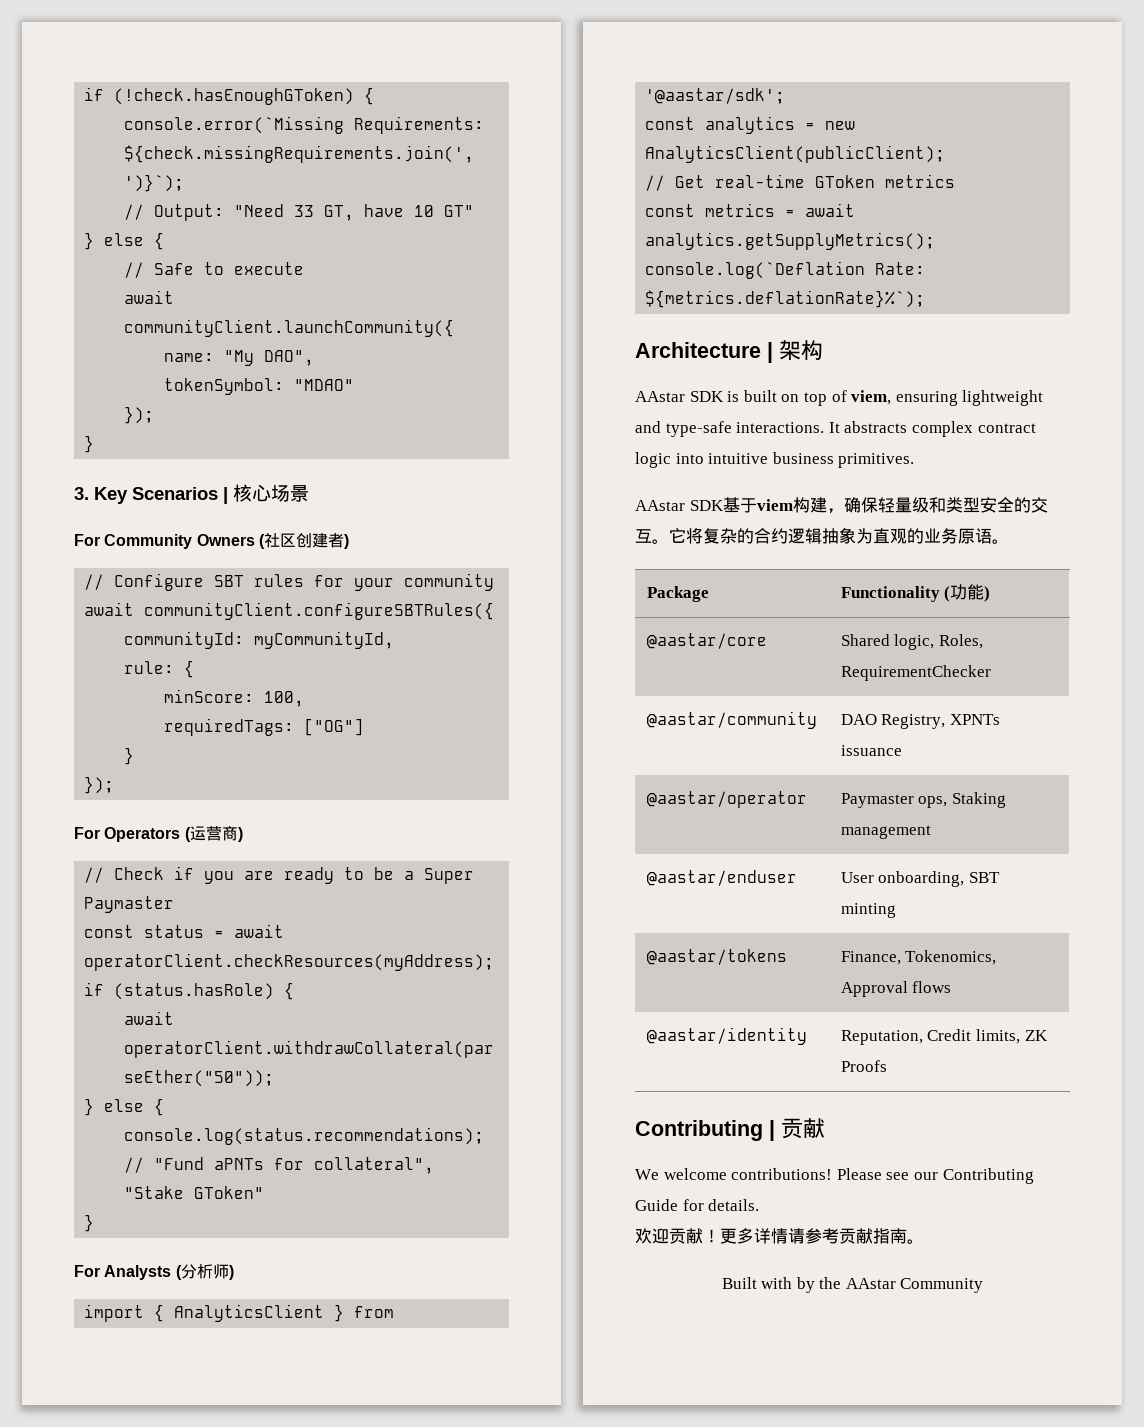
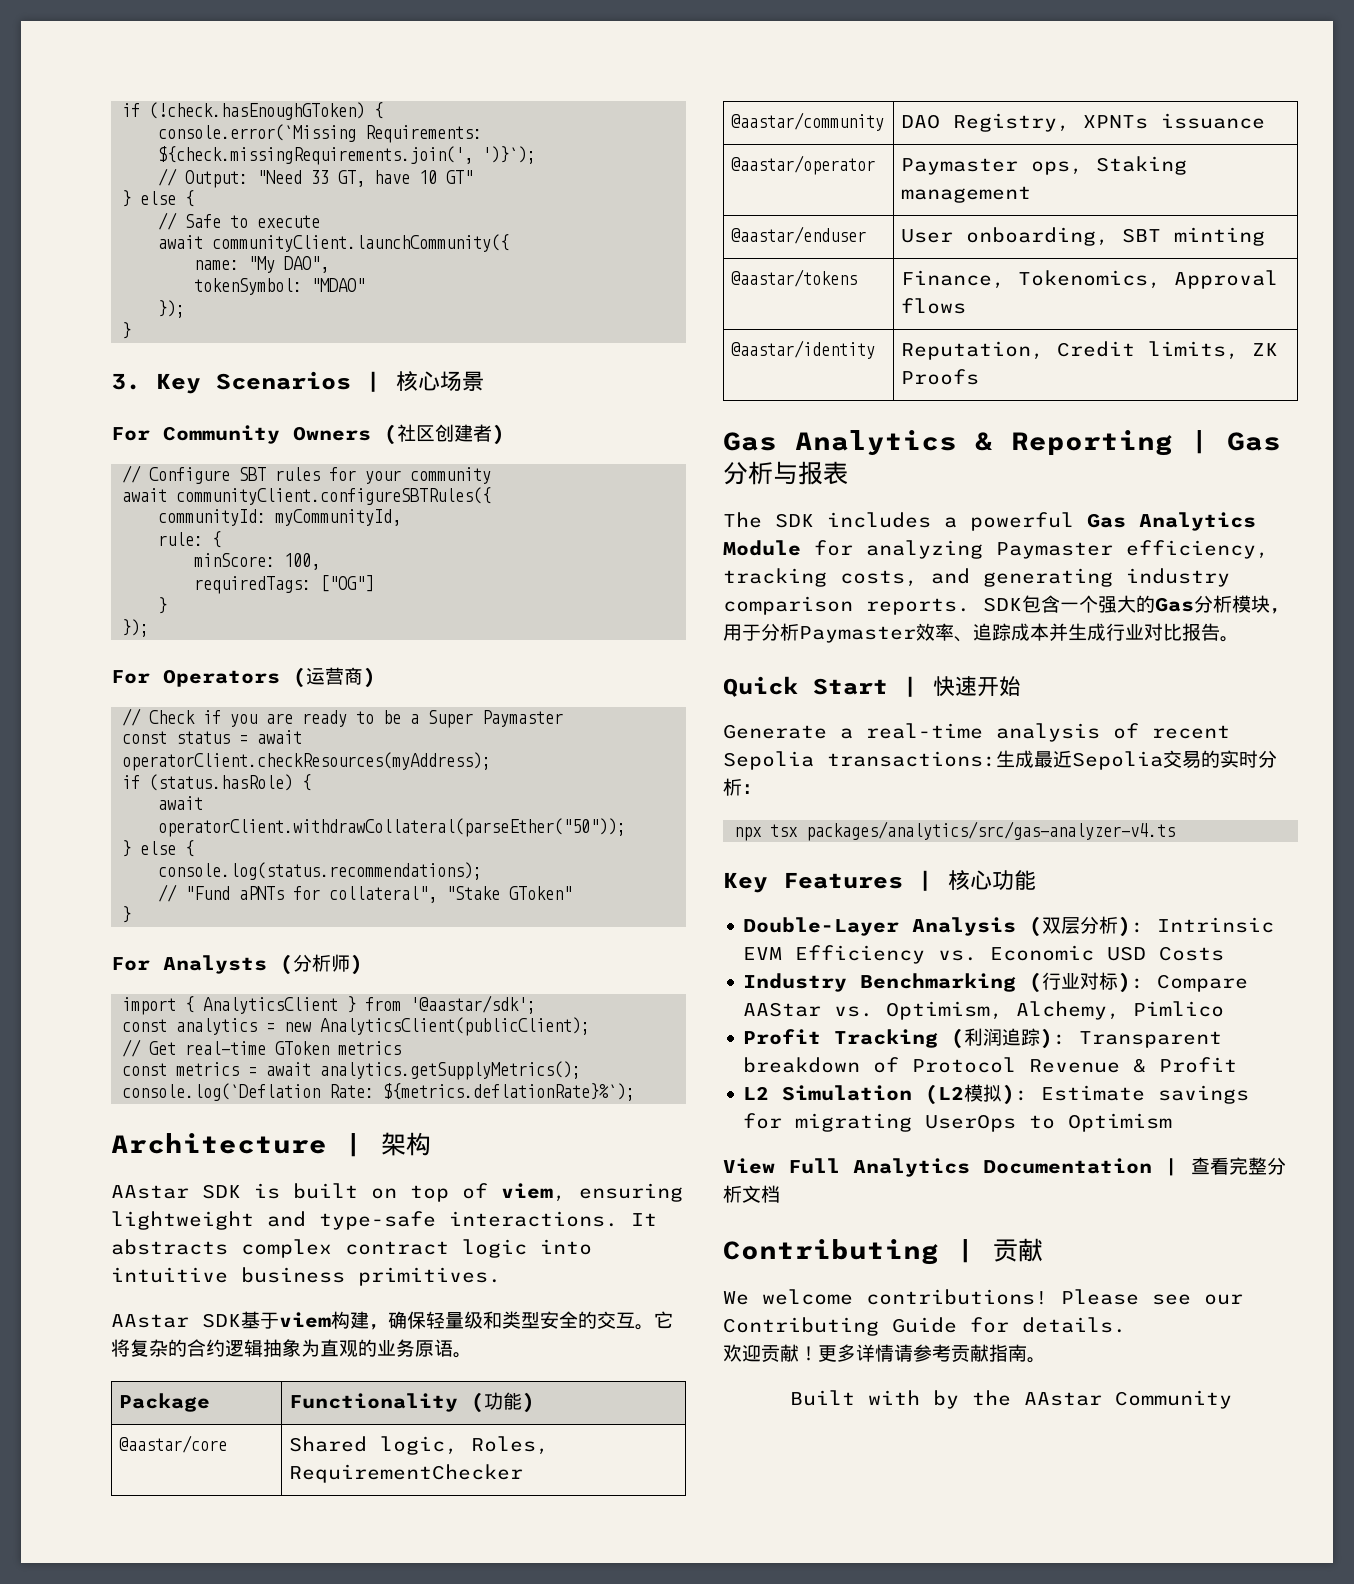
+ Gas Analytics & Reporting | Gas分析与报表
+ The SDK includes a powerful Gas Analytics Module for analyzing Paymaster efficiency, tracking costs, and generating industry comparison reports. SDK包含一个强大的Gas分析模块，用于分析Paymaster效率、追踪成本并生成行业对比报告。
+ Quick Start | 快速开始
+ Generate a real-time analysis of recent Sepolia transactions:生成最近Sepolia交易的实时分析：
+ npx tsx packages/analytics/src/gas-analyzer-v4.ts
+ Key Features | 核心功能
+ Double-Layer Analysis (双层分析): Intrinsic EVM Efficiency vs. Economic USD Costs
+ Industry Benchmarking (行业对标): Compare AAStar vs. Optimism, Alchemy, Pimlico
+ Profit Tracking (利润追踪): Transparent breakdown of Protocol Revenue & Profit
+ L2 Simulation (L2模拟): Estimate savings for migrating UserOps to Optimism
+ View Full Analytics Documentation | 查看完整分析文档

